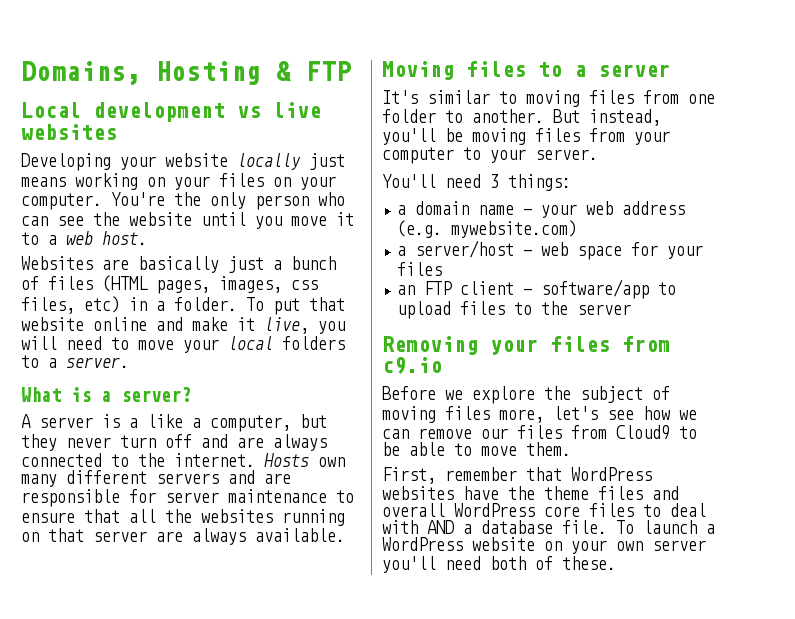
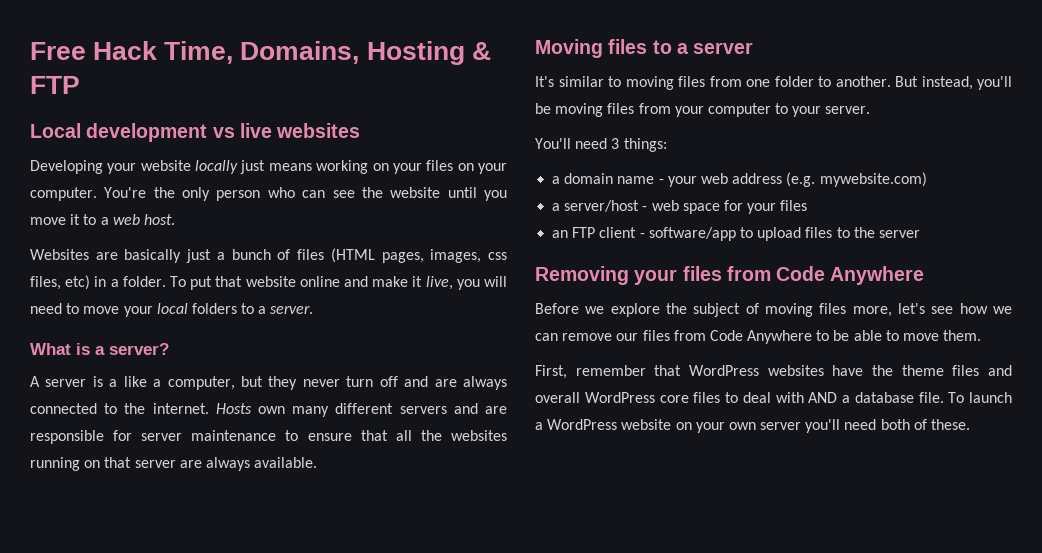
- Domains, Hosting & FTP
+ Free Hack Time, Domains, Hosting & FTP
- Removing your files from c9.io
+ Removing your files from Code Anywhere
- Before we explore the subject of moving files more, let's see how we can remove our files from Cloud9 to be able to move them.
+ Before we explore the subject of moving files more, let's see how we can remove our files from Code Anywhere to be able to move them.

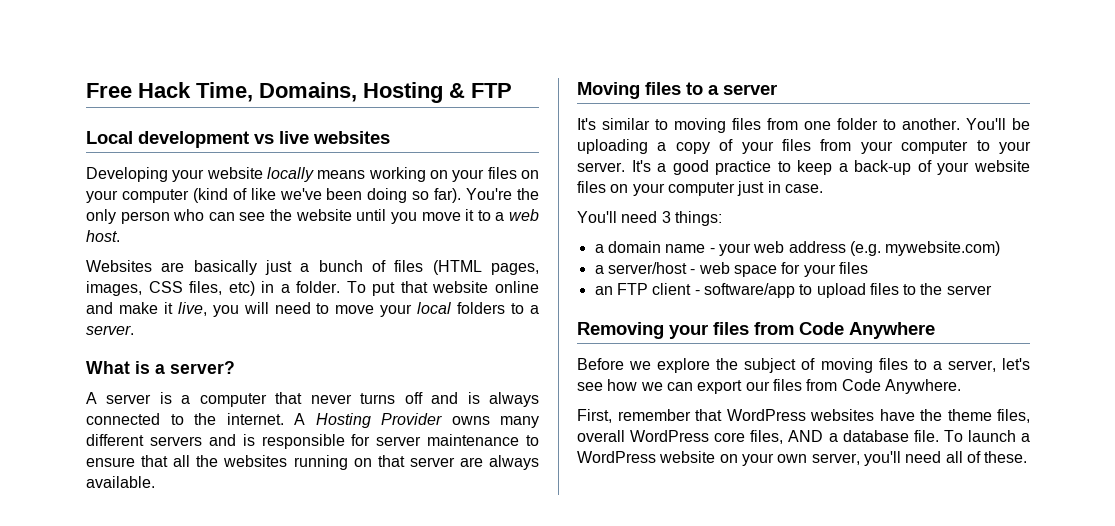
- Developing your website locally just means working on your files on your computer.
+ Developing your website locally means working on your files on your computer (kind of like we've been doing so far).
- Websites are basically just a bunch of files (HTML pages, images, css files, etc) in a folder.
+ Websites are basically just a bunch of files (HTML pages, images, CSS files, etc) in a folder.
- A server is a like a computer, but they never turn off and are always connected to the internet.
+ A server is a computer that never turns off and is always connected to the internet.
- Hosts own many different servers and are responsible for server maintenance to ensure that all the websites running on that server are always available.
+ A Hosting Provider owns many different servers and is responsible for server maintenance to ensure that all the websites running on that server are always available.
- But instead, you'll be moving files from your computer to your server.
+ You'll be uploading a copy of your files from your computer to your server. It's a good practice to keep a back-up of your website files on your computer just in case.
- Before we explore the subject of moving files more, let's see how we can remove our files from Code Anywhere to be able to move them.
+ Before we explore the subject of moving files to a server, let's see how we can export our files from Code Anywhere.
- First, remember that WordPress websites have the theme files and overall WordPress core files to deal with AND a database file.
+ First, remember that WordPress websites have the theme files, overall WordPress core files, AND a database file.
- To launch a WordPress website on your own server you'll need both of these.
+ To launch a WordPress website on your own server, you'll need all of these.

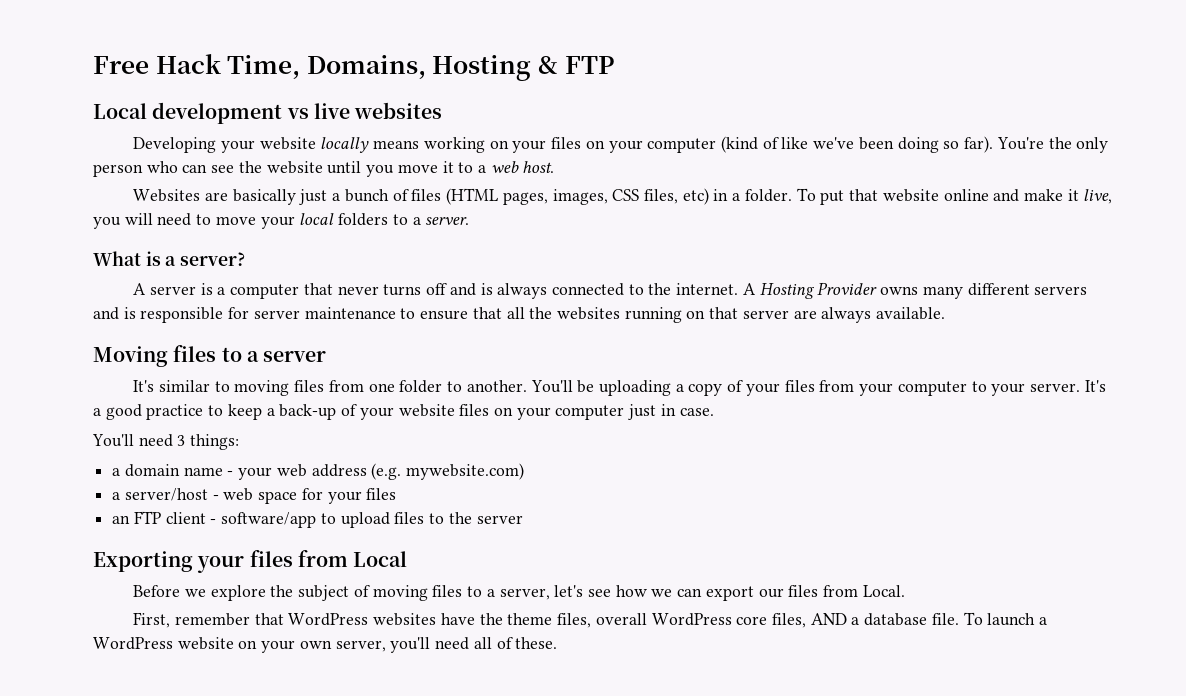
- Removing your files from Code Anywhere
+ Exporting your files from Local
- Before we explore the subject of moving files to a server, let's see how we can export our files from Code Anywhere.
+ Before we explore the subject of moving files to a server, let's see how we can export our files from Local.

